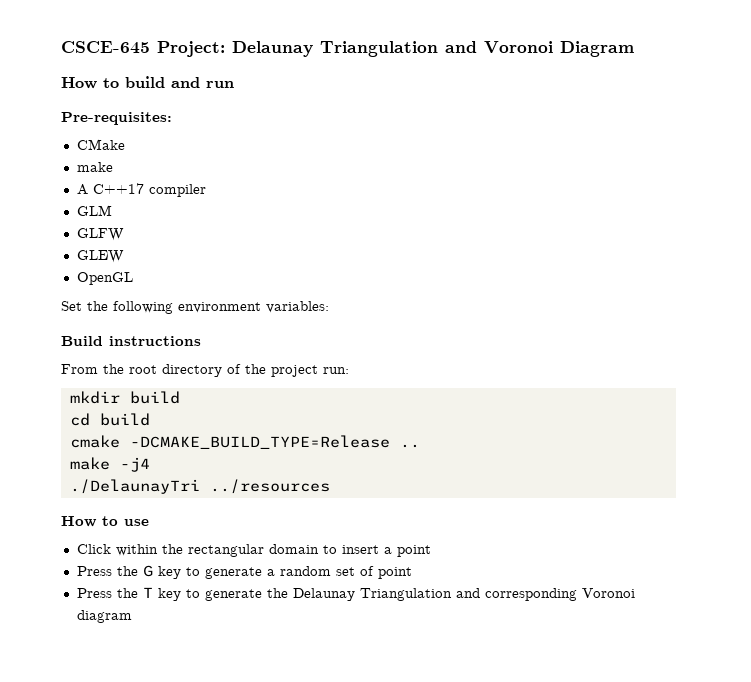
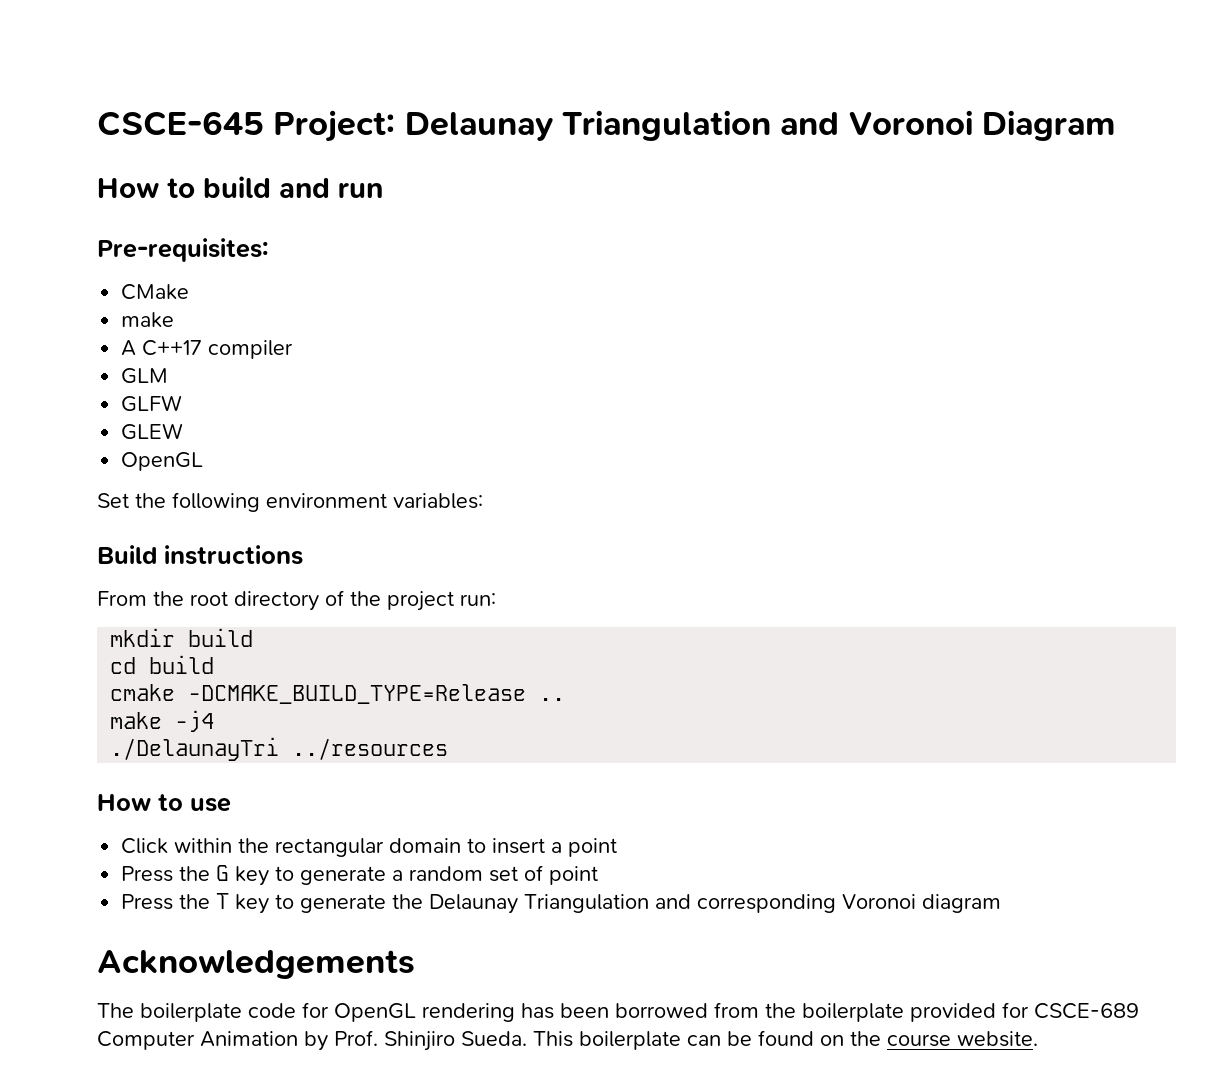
+ Acknowledgements
+ The boilerplate code for OpenGL rendering has been borrowed from the boilerplate provided for CSCE-689 Computer Animation by Prof. Shinjiro Sueda. This boilerplate can be found on the course website.

